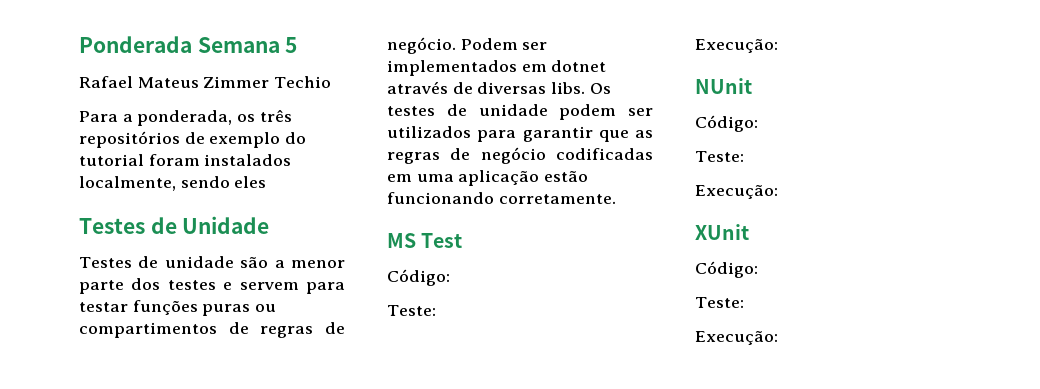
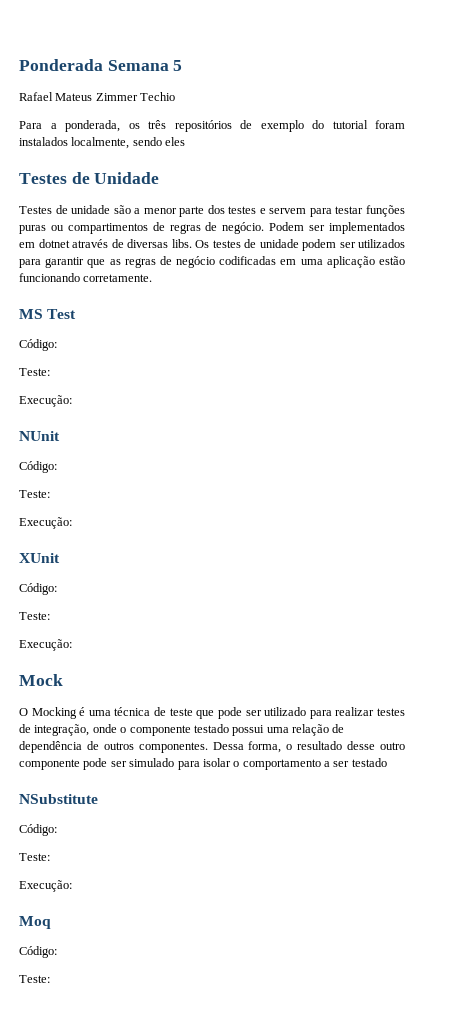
+ Mock
+ O Mocking é uma técnica de teste que pode ser utilizado para realizar testes de integração, onde o componente testado possui uma relação de dependência de outros componentes. Dessa forma, o resultado desse outro componente pode ser simulado para isolar o comportamento a ser testado
+ NSubstitute
+ Código:
+ Teste:
+ Execução:
+ Moq
+ Código:
+ Teste:

